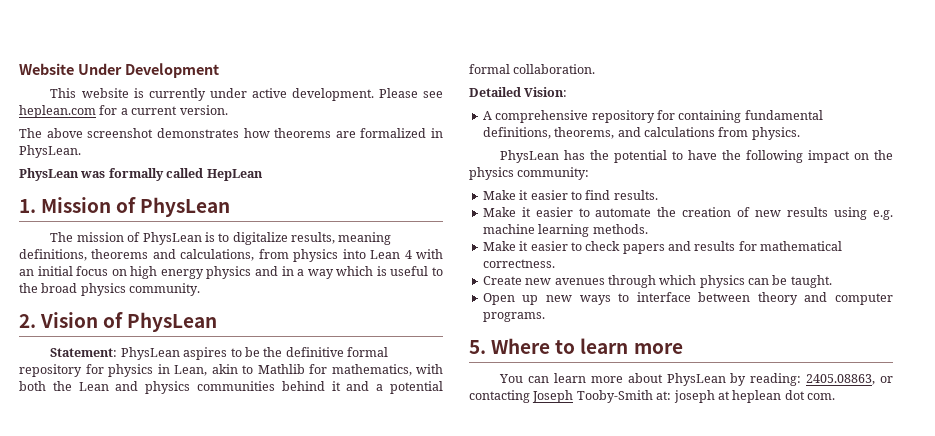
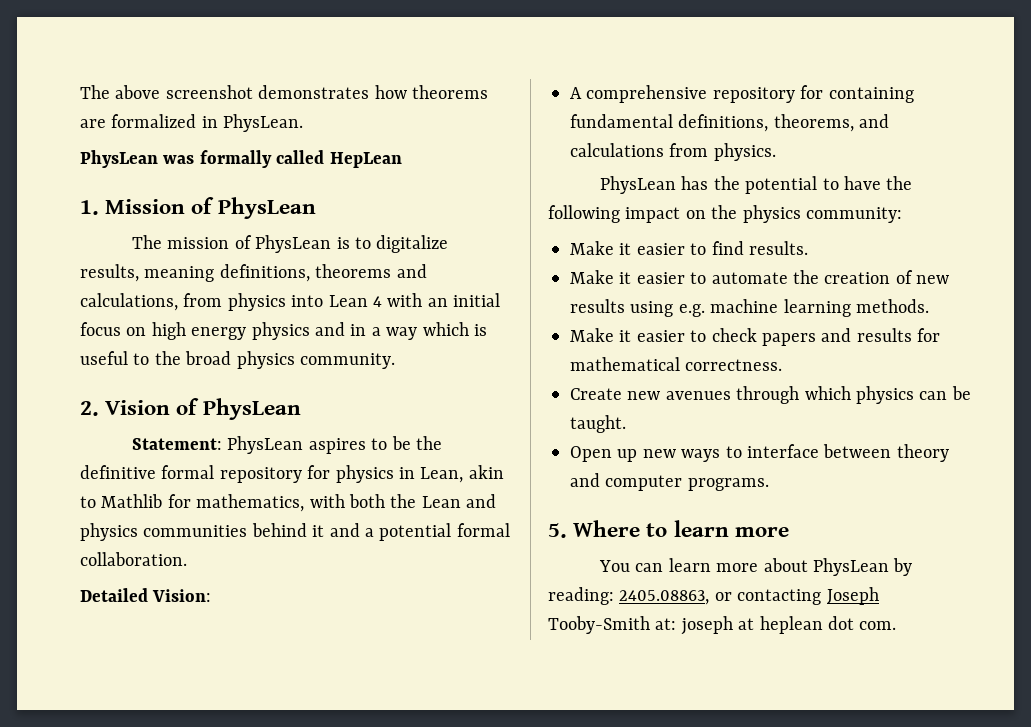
- Website Under Development
- This website is currently under active development. Please see heplean.com for a current version.

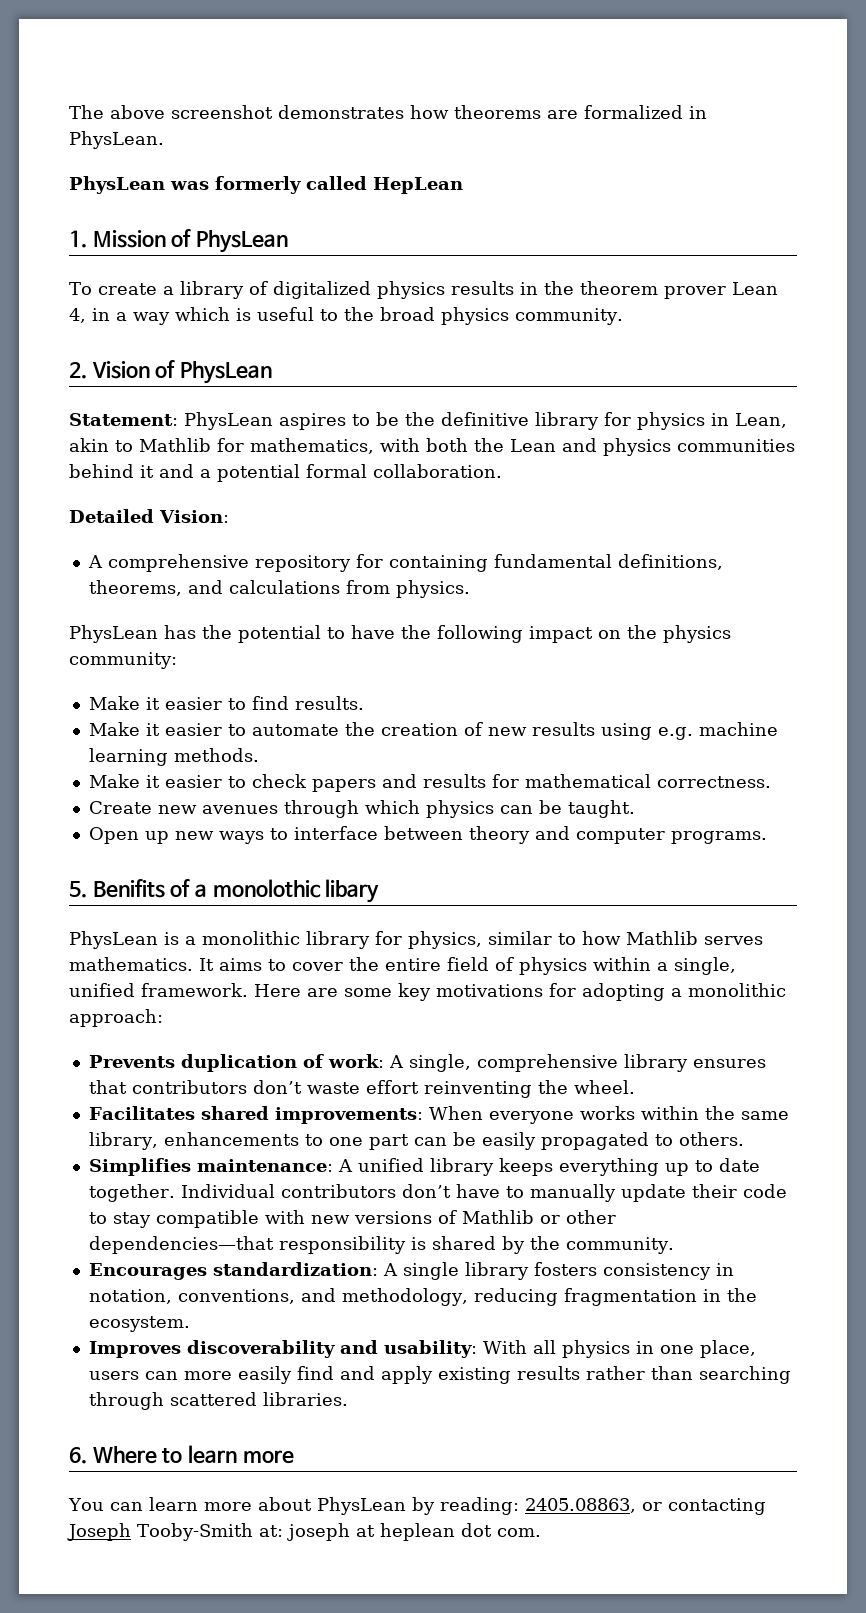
- PhysLean was formally called HepLean
+ PhysLean was formerly called HepLean
- The mission of PhysLean is to digitalize results, meaning definitions, theorems and calculations, from physics into Lean 4 with an initial focus on high energy physics and in a way which is useful to the broad physics community.
+ To create a library of digitalized physics results in the theorem prover Lean 4, in a way which is useful to the broad physics community.
- Statement: PhysLean aspires to be the definitive formal repository for physics in Lean, akin to Mathlib for mathematics, with both the Lean and physics communities behind it and a potential formal collaboration.
+ Statement: PhysLean aspires to be the definitive library for physics in Lean, akin to Mathlib for mathematics, with both the Lean and physics communities behind it and a potential formal collaboration.
- 5. Where to learn more
+ 5. Benifits of a monolothic libary
+ PhysLean is a monolithic library for physics, similar to how Mathlib serves mathematics. It aims to cover the entire field of physics within a single, unified framework. Here are some key motivations for adopting a monolithic approach:
+ Prevents duplication of work: A single, comprehensive library ensures that contributors don’t waste effort reinventing the wheel.
+ Facilitates shared improvements: When everyone works within the same library, enhancements to one part can be easily propagated to others.
+ Simplifies maintenance: A unified library keeps everything up to date together. Individual contributors don’t have to manually update their code to stay compatible with new versions of Mathlib or other dependencies—that responsibility is shared by the community.
+ Encourages standardization: A single library fosters consistency in notation, conventions, and methodology, reducing fragmentation in the ecosystem.
+ Improves discoverability and usability: With all physics in one place, users can more easily find and apply existing results rather than searching through scattered libraries.
+ 6. Where to learn more

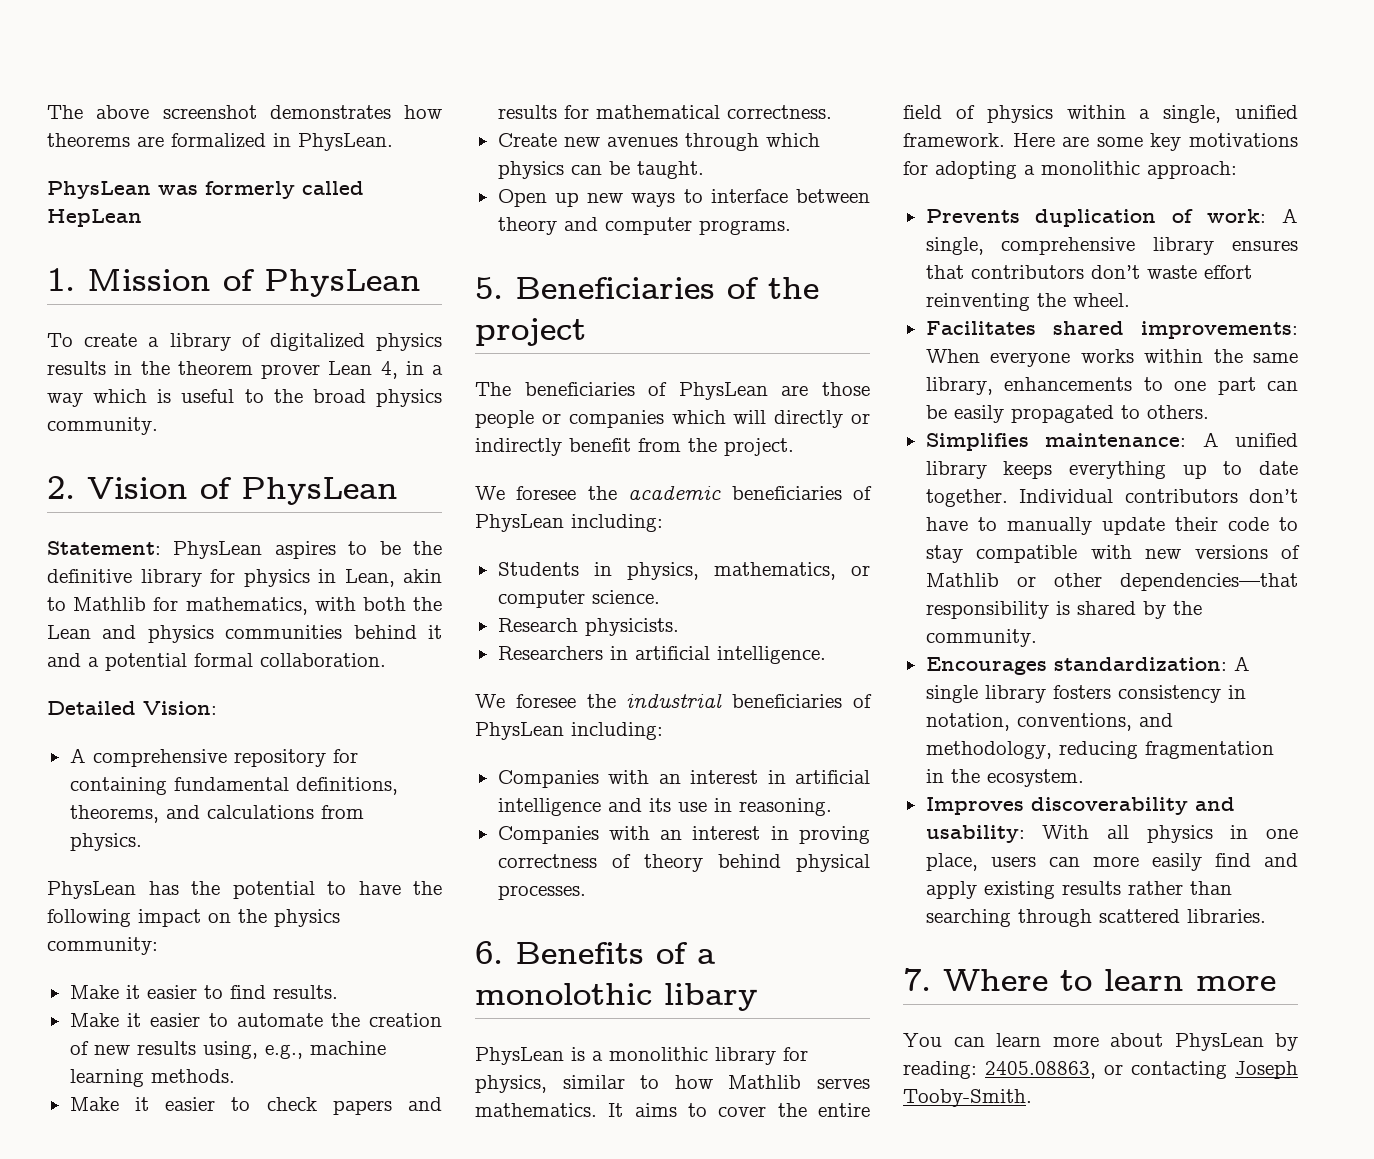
- Make it easier to automate the creation of new results using e.g. machine learning methods.
+ Make it easier to automate the creation of new results using, e.g., machine learning methods.
- 5. Benifits of a monolothic libary
+ 5. Beneficiaries of the project
+ The beneficiaries of PhysLean are those people or companies which will directly or indirectly benefit from the project.
+ We foresee the academic beneficiaries of PhysLean including:
+ Students in physics, mathematics, or computer science.
+ Research physicists.
+ Researchers in artificial intelligence.
+ We foresee the industrial beneficiaries of PhysLean including:
+ Companies with an interest in artificial intelligence and its use in reasoning.
+ Companies with an interest in proving correctness of theory behind physical processes.
+ 6. Benefits of a monolothic libary
- 6. Where to learn more
+ 7. Where to learn more
- You can learn more about PhysLean by reading: 2405.08863, or contacting Joseph Tooby-Smith at: joseph at heplean dot com.
+ You can learn more about PhysLean by reading: 2405.08863, or contacting Joseph Tooby-Smith.

